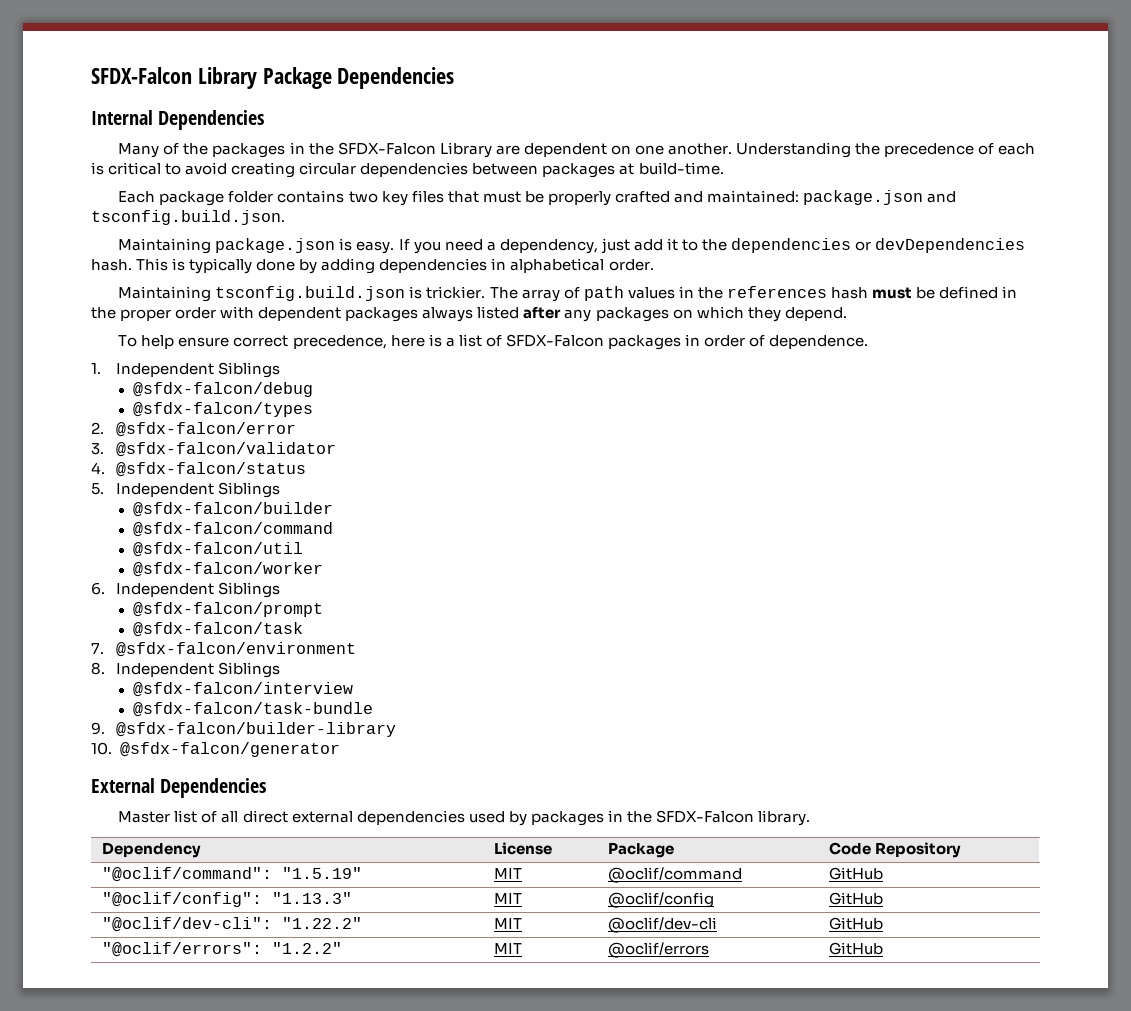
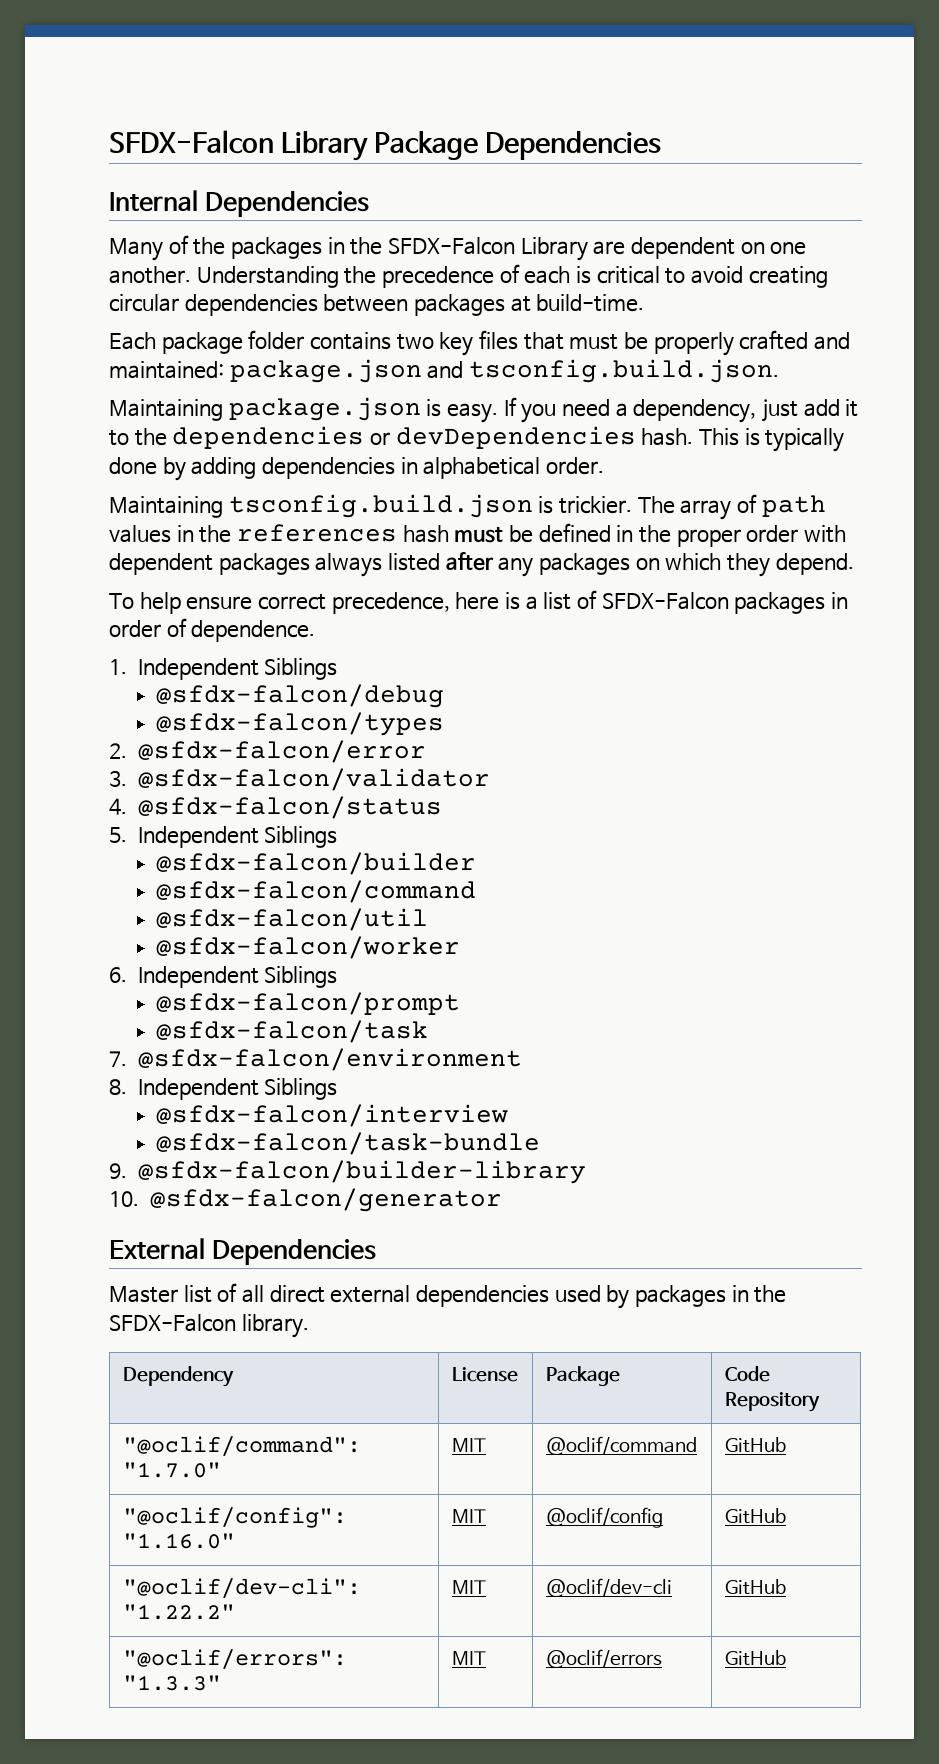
- "@oclif/command": "1.5.19" | MIT | @oclif/command | GitHub
+ "@oclif/command": "1.7.0" | MIT | @oclif/command | GitHub
- "@oclif/config": "1.13.3" | MIT | @oclif/config | GitHub
+ "@oclif/config": "1.16.0" | MIT | @oclif/config | GitHub
- "@oclif/errors": "1.2.2" | MIT | @oclif/errors | GitHub
+ "@oclif/errors": "1.3.3" | MIT | @oclif/errors | GitHub

